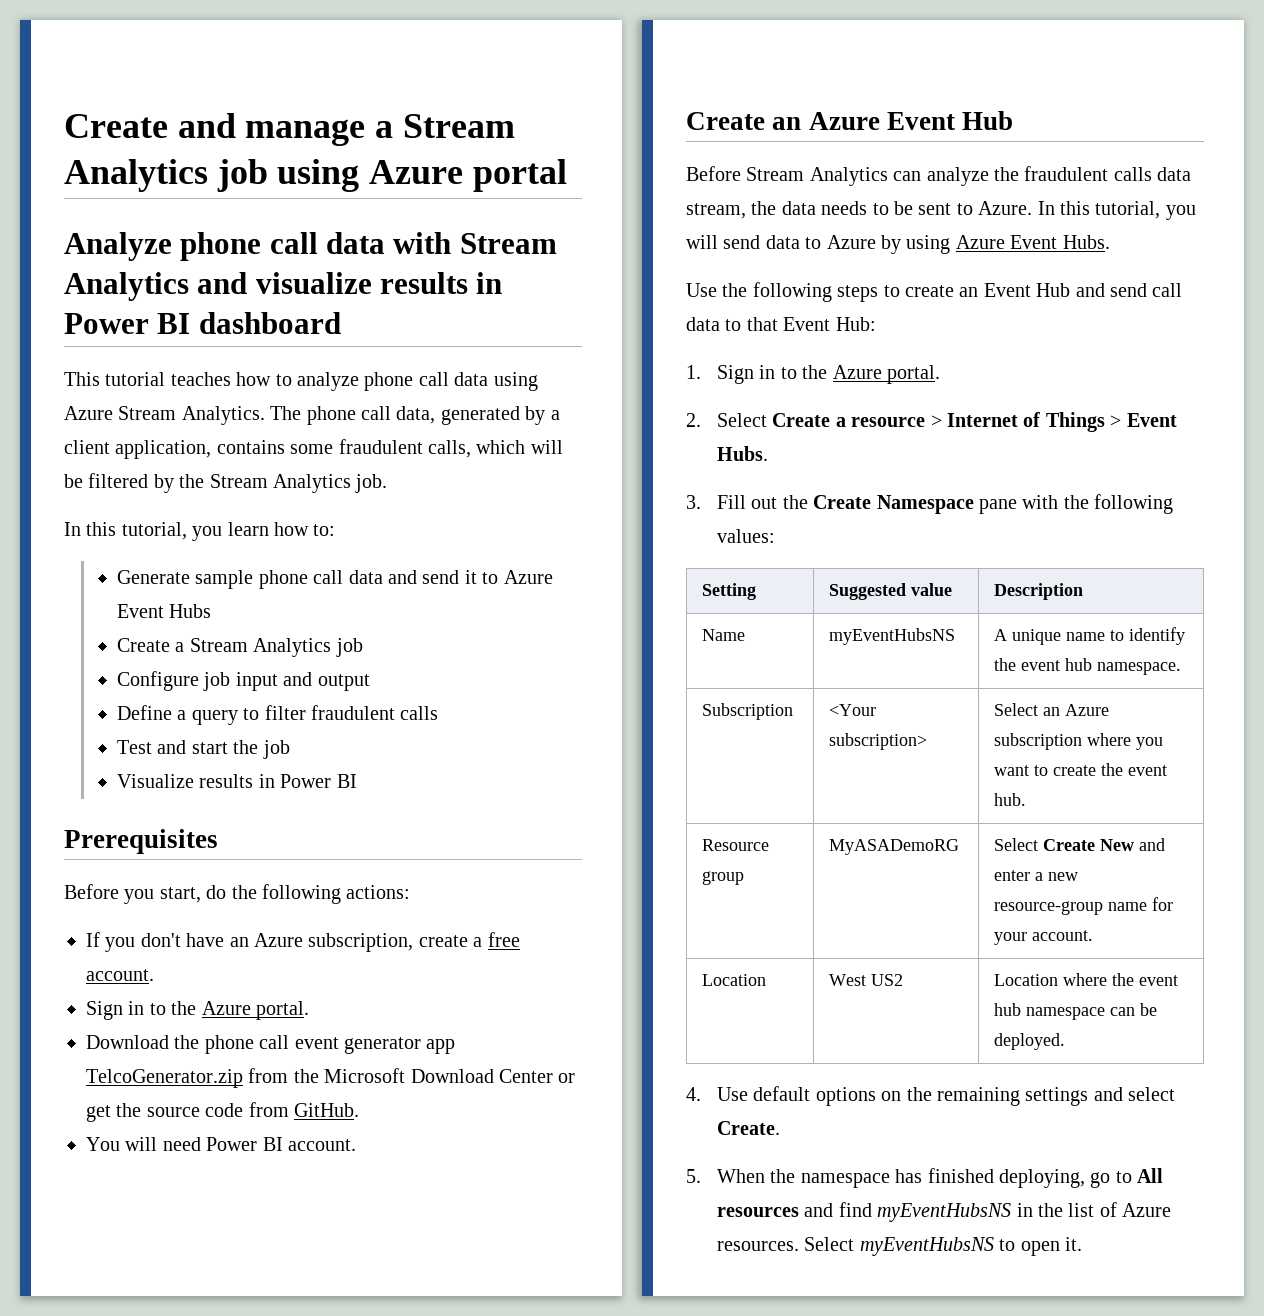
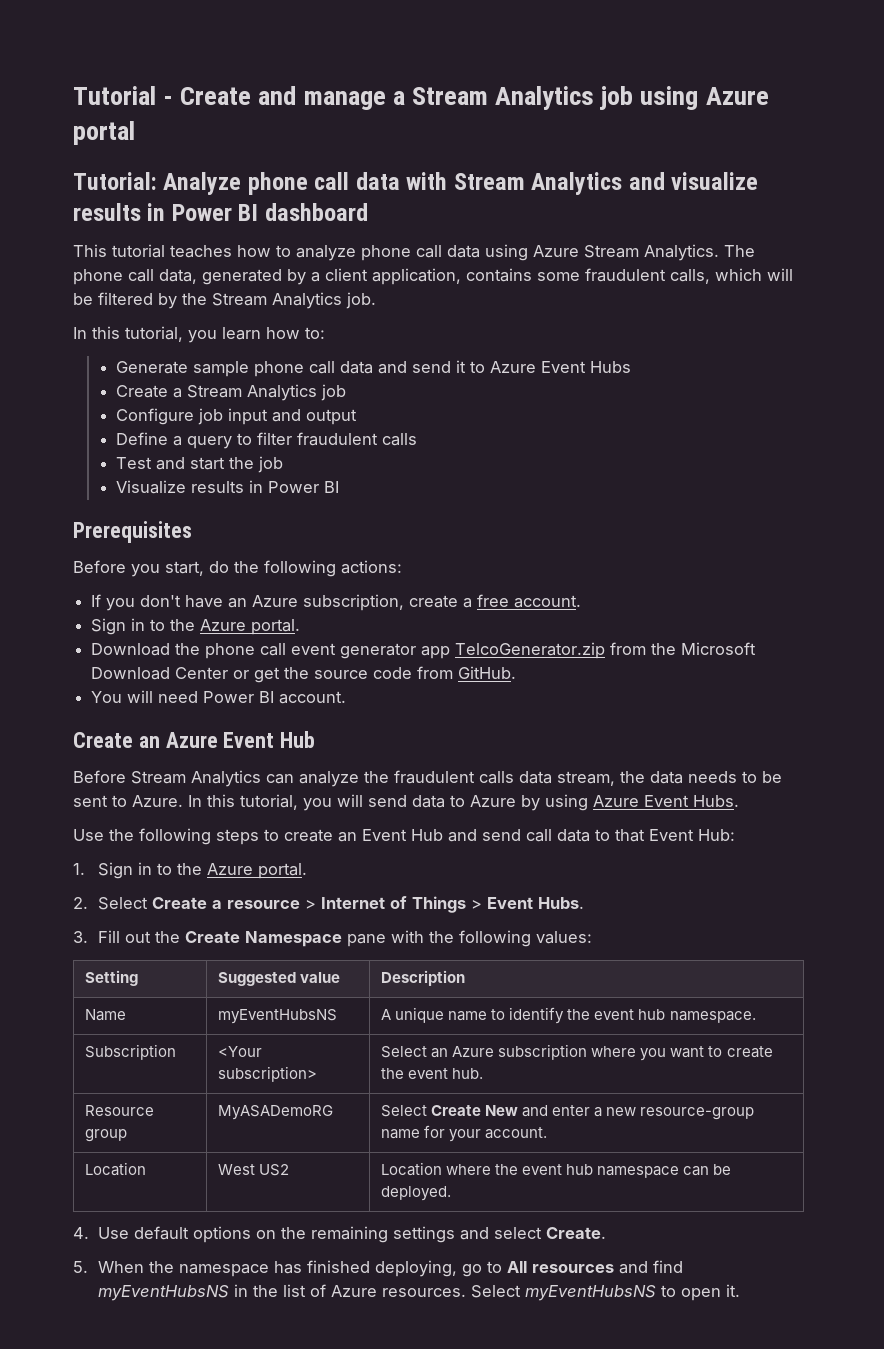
- Create and manage a Stream Analytics job using Azure portal
+ Tutorial - Create and manage a Stream Analytics job using Azure portal
- Analyze phone call data with Stream Analytics and visualize results in Power BI dashboard
+ Tutorial: Analyze phone call data with Stream Analytics and visualize results in Power BI dashboard

